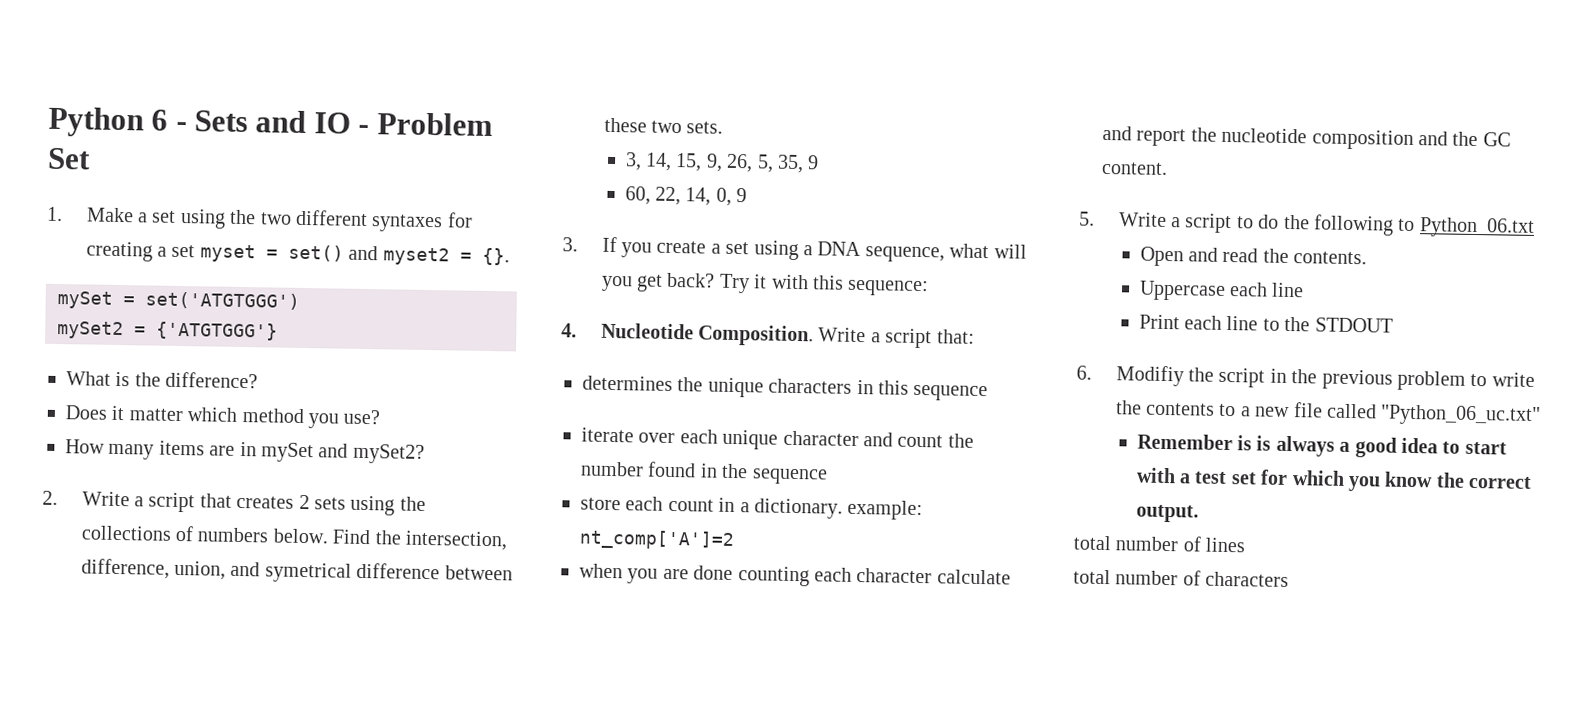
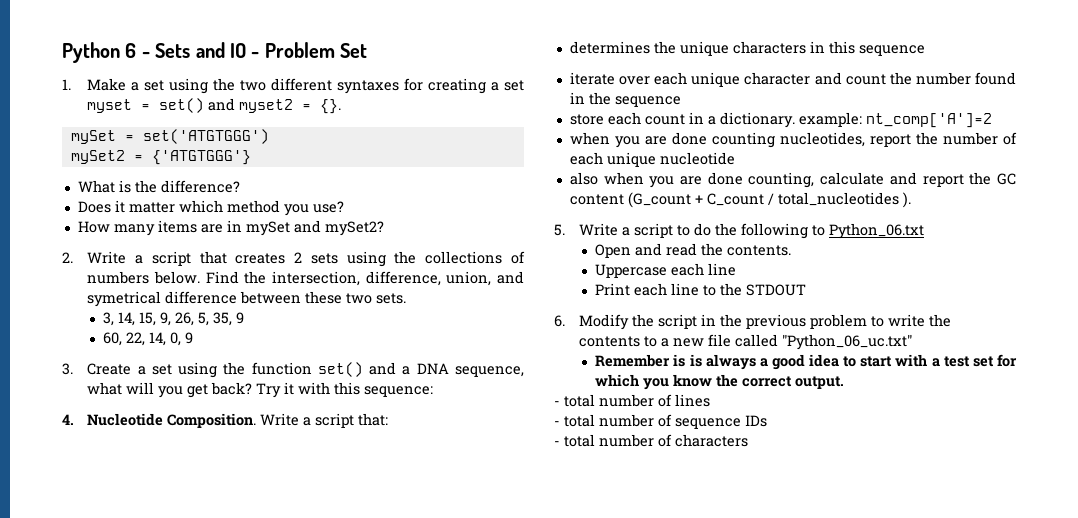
- 3. If you create a set using a DNA sequence, what will you get back?
+ 3. Create a set using the function set() and a DNA sequence, what will you get back?
- when you are done counting each character calculate and report the nucleotide composition and the GC content.
+ when you are done counting nucleotides, report the number of each unique nucleotide
+ also when you are done counting, calculate and report the GC content (G_count + C_count / total_nucleotides ).
- 6. Modifiy the script in the previous problem to write the contents to a new file called "Python_06_uc.txt"
+ 6. Modify the script in the previous problem to write the contents to a new file called "Python_06_uc.txt"
- total number of lines
+ - total number of lines
- total number of characters
+ - total number of sequence IDs
+ - total number of characters

